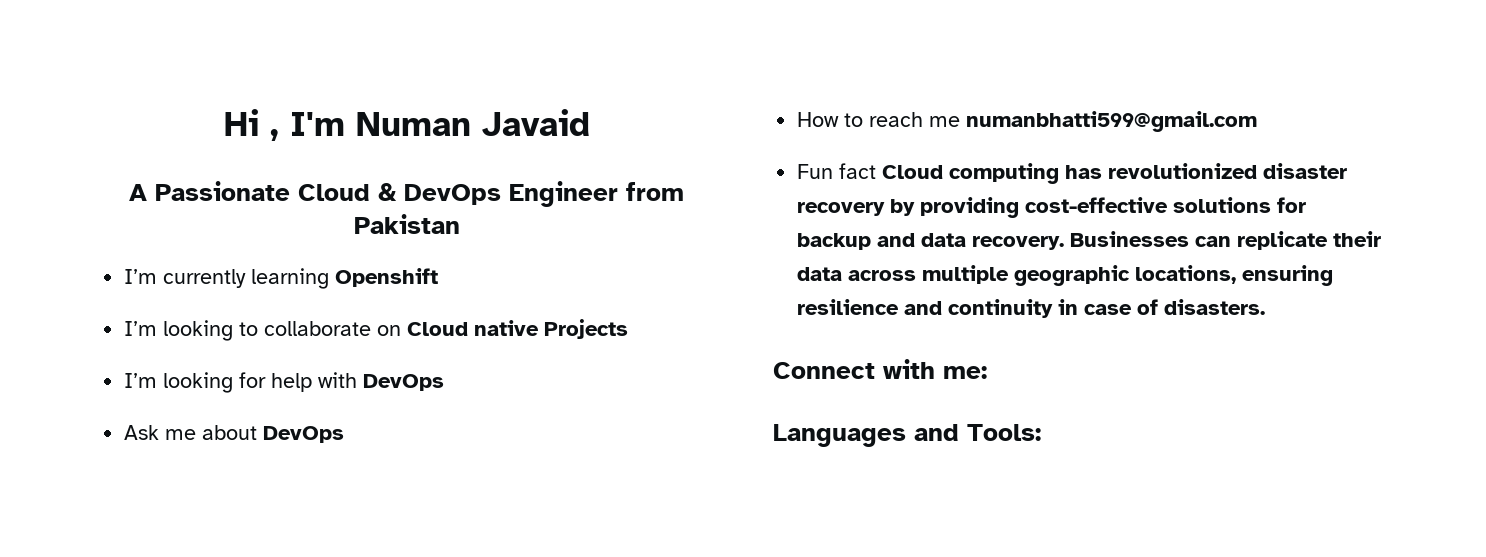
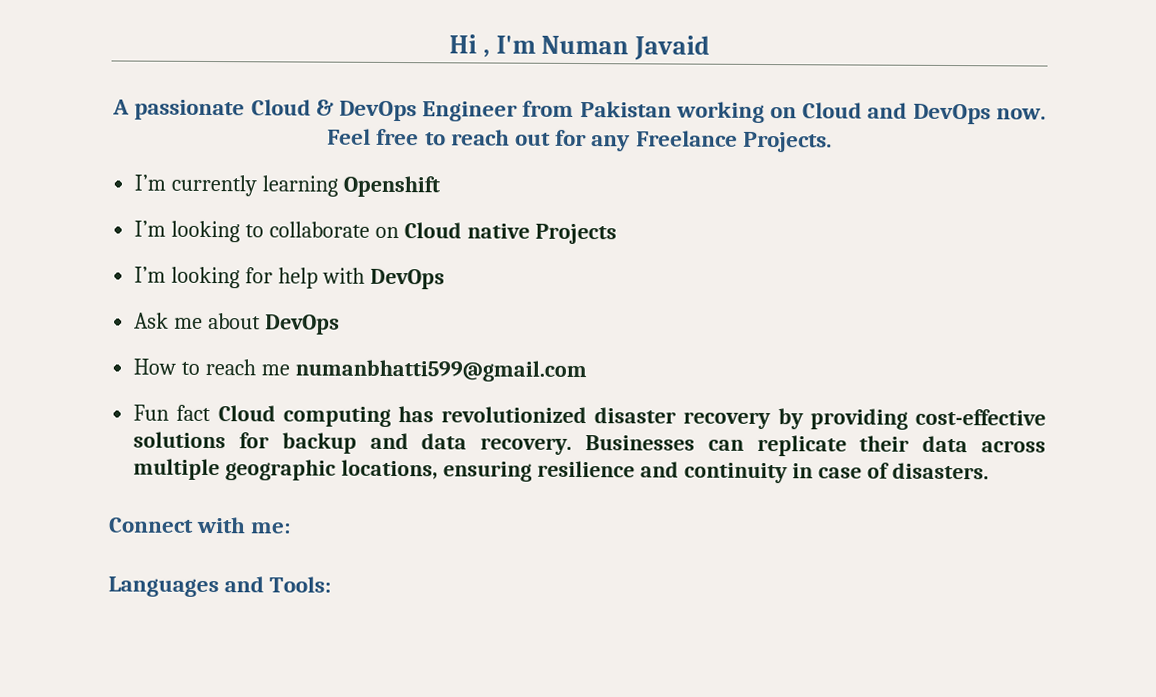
- A Passionate Cloud & DevOps Engineer from Pakistan
+ A passionate Cloud & DevOps Engineer from Pakistan working on Cloud and DevOps now. Feel free to reach out for any Freelance Projects.

